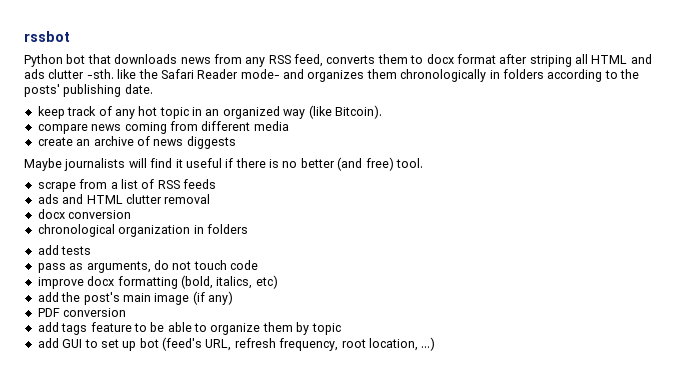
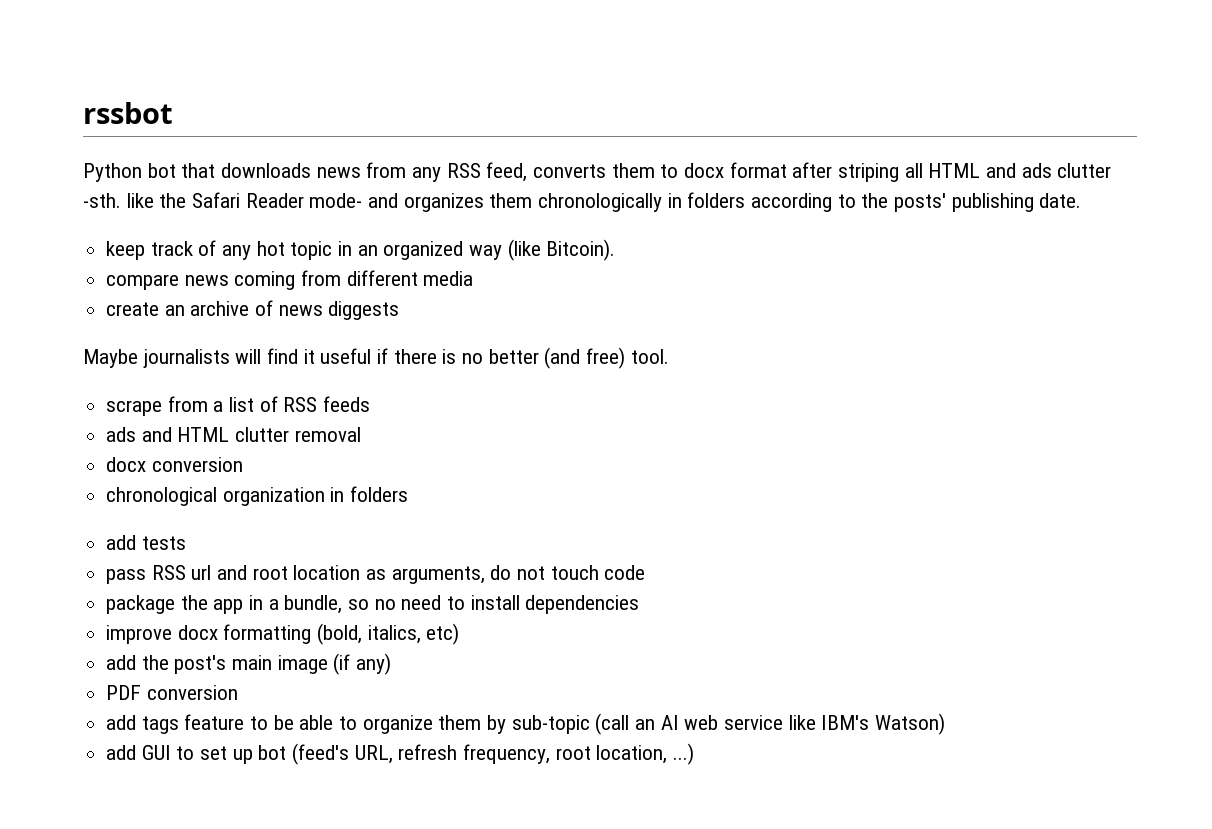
- pass as arguments, do not touch code
+ pass RSS url and root location as arguments, do not touch code
+ package the app in a bundle, so no need to install dependencies
- add tags feature to be able to organize them by topic
+ add tags feature to be able to organize them by sub-topic (call an AI web service like IBM's Watson)

